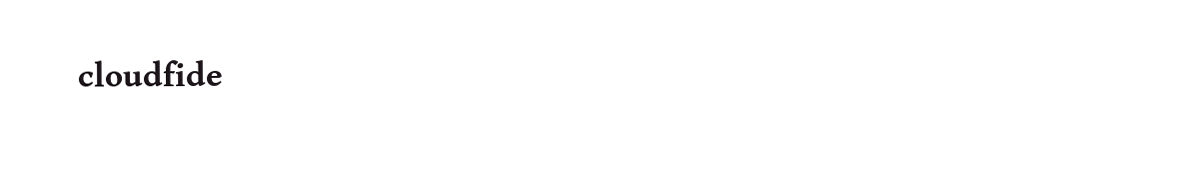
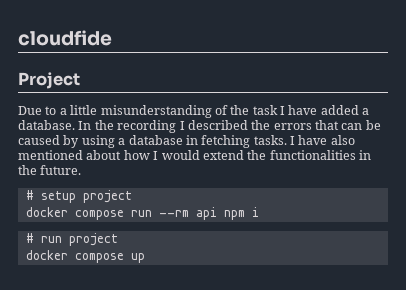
+ Project
+ Due to a little misunderstanding of the task I have added a database. In the recording I described the errors that can be caused by using a database in fetching tasks. I have also mentioned about how I would extend the functionalities in the future.
+ # setup project
+ docker compose run --rm api npm i
+ # run project
+ docker compose up

